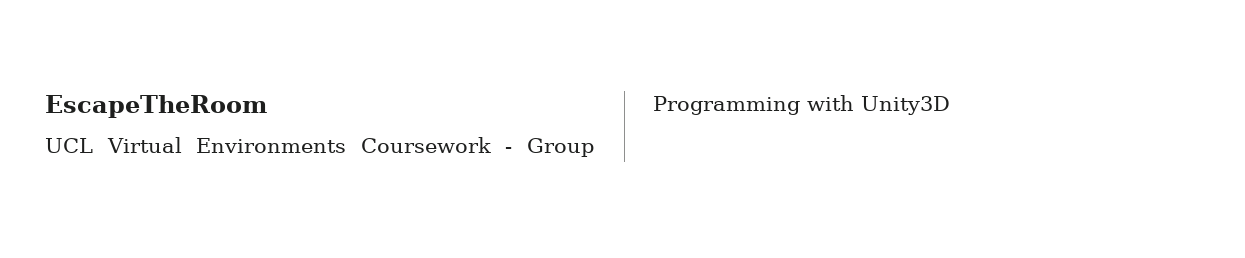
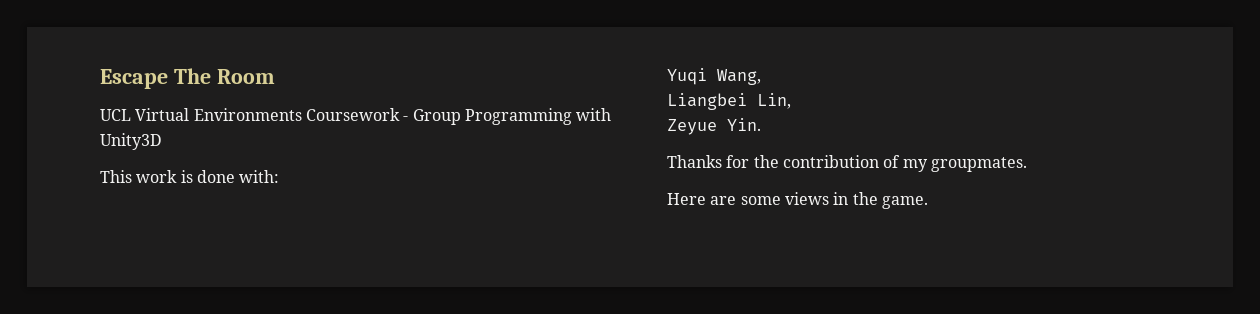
- EscapeTheRoom
+ Escape The Room
+ This work is done with:
+ Yuqi Wang,
+ Liangbei Lin,
+ Zeyue Yin.
+ Thanks for the contribution of my groupmates.
+ Here are some views in the game.

